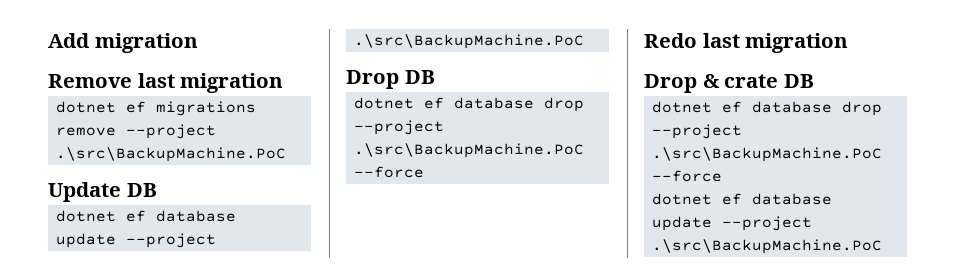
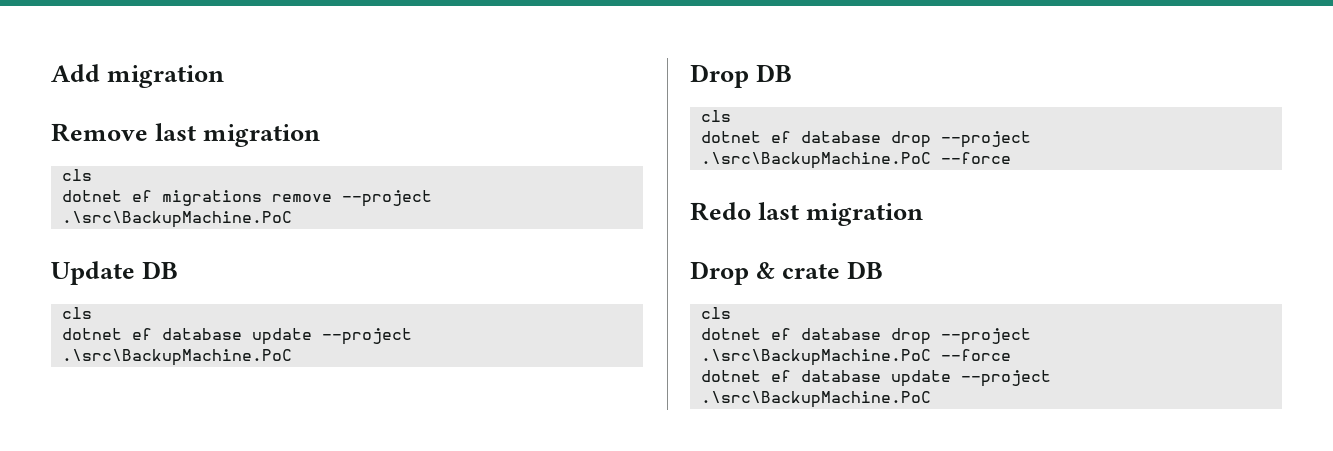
  Remove last migration
+ cls
  Update DB
+ cls
  Drop DB
+ cls
  Drop & crate DB
+ cls

